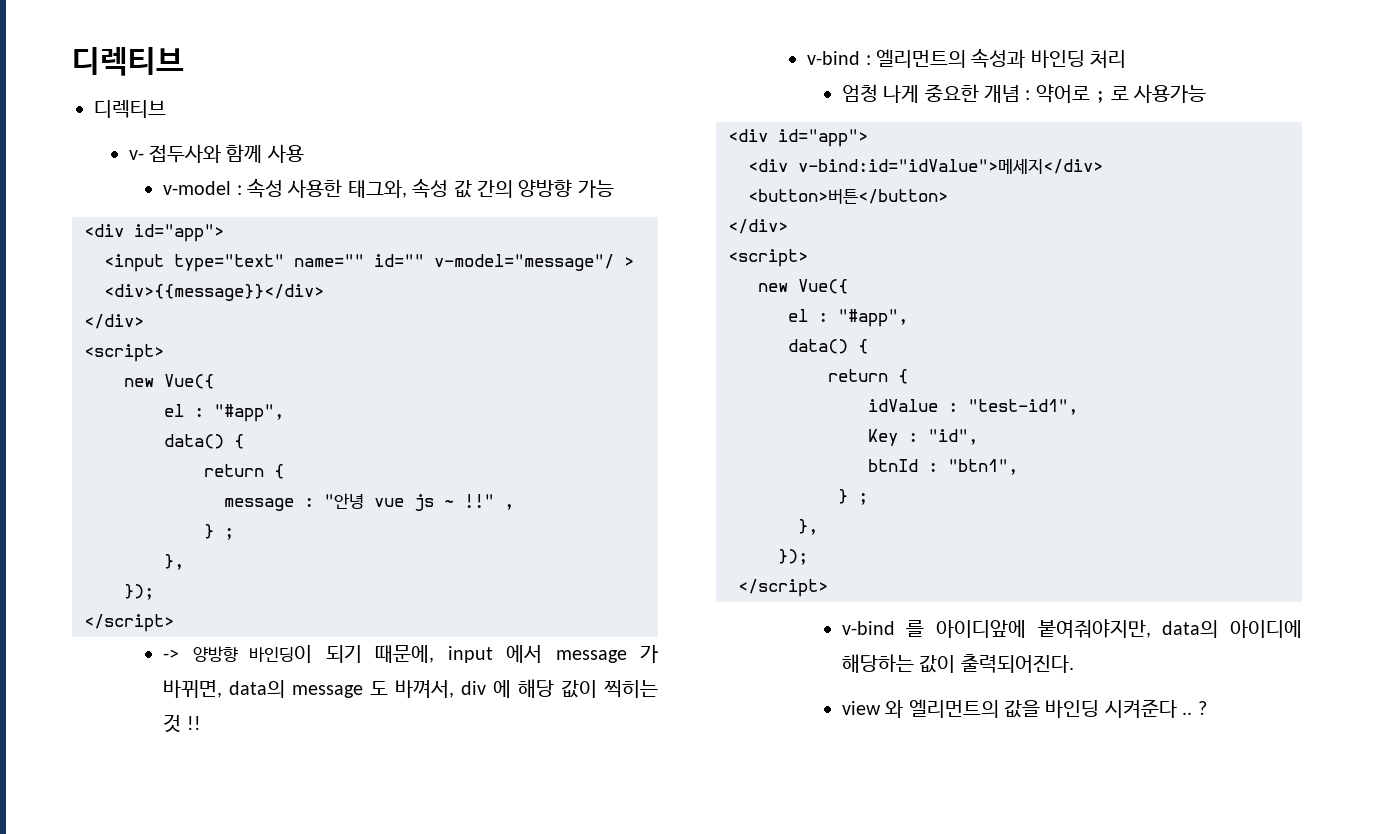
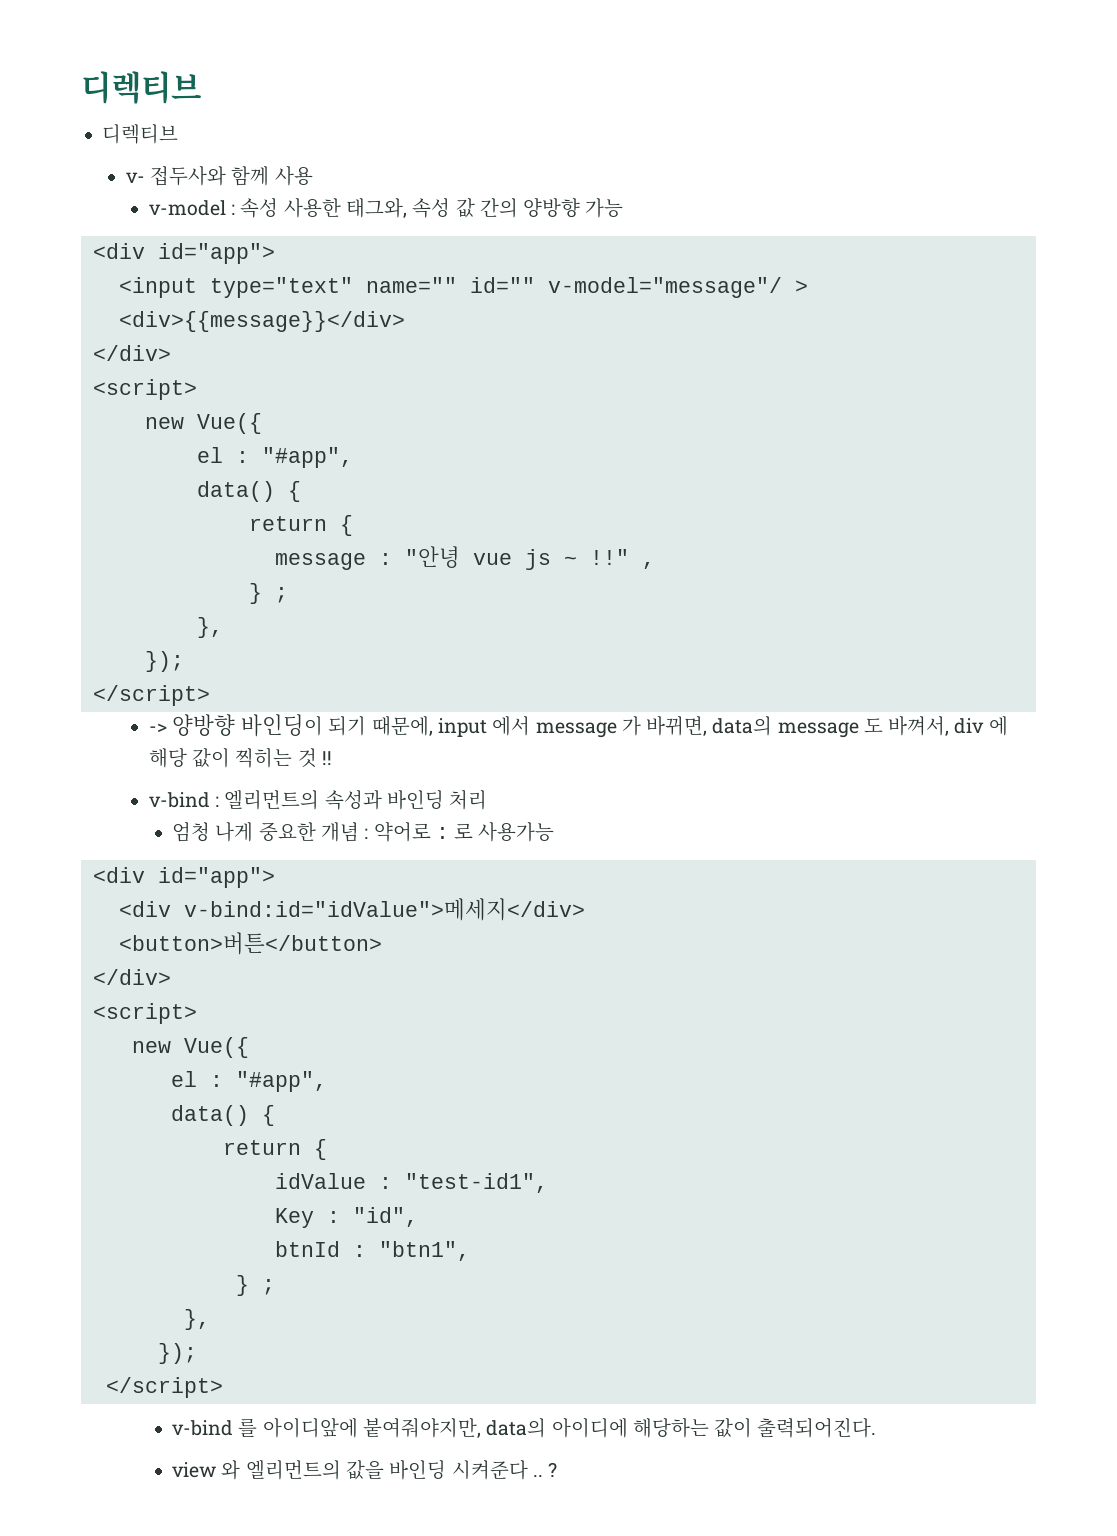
- 엄청 나게 중요한 개념 : 약어로 ; 로 사용가능
+ 엄청 나게 중요한 개념 : 약어로 : 로 사용가능

